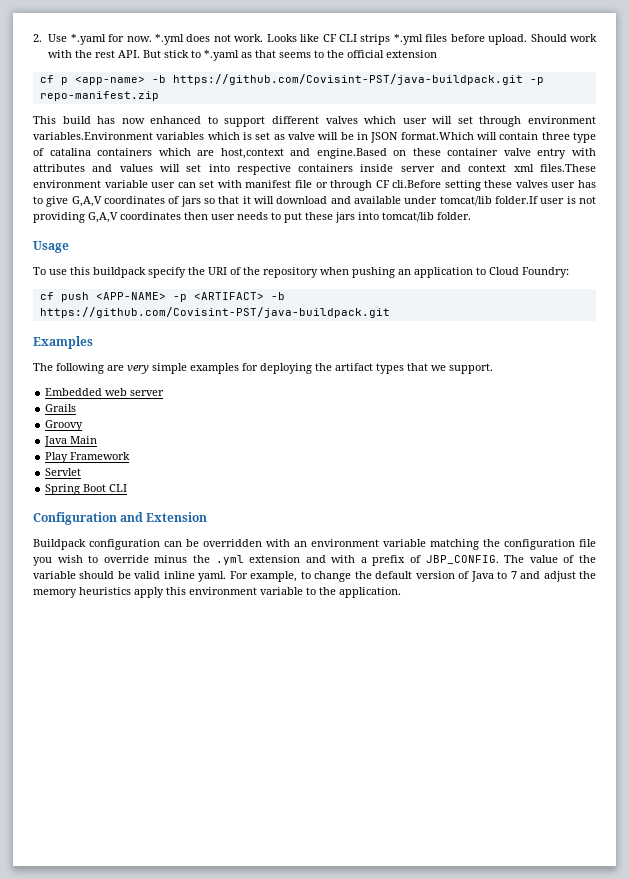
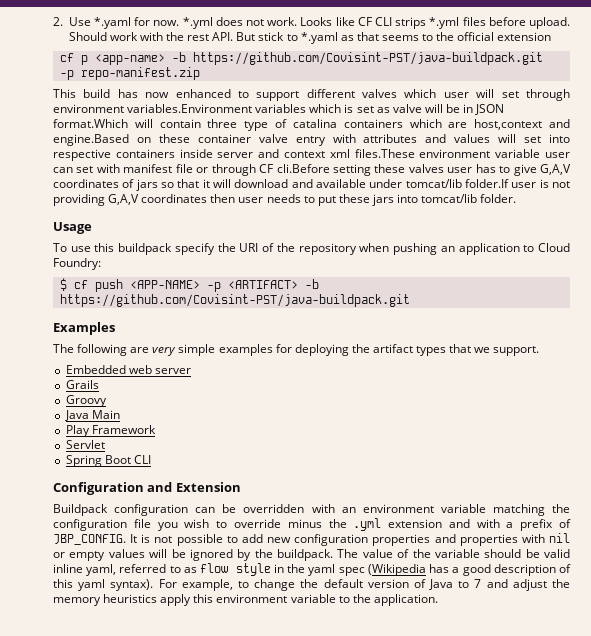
- cf push <APP-NAME> -p <ARTIFACT> -b https://github.com/Covisint-PST/java-buildpack.git
+ $ cf push <APP-NAME> -p <ARTIFACT> -b https://github.com/Covisint-PST/java-buildpack.git
+ It is not possible to add new configuration properties and properties with nil or empty values will be ignored by the buildpack.
- The value of the variable should be valid inline yaml.
+ The value of the variable should be valid inline yaml, referred to as flow style in the yaml spec (Wikipedia has a good description of this yaml syntax).

